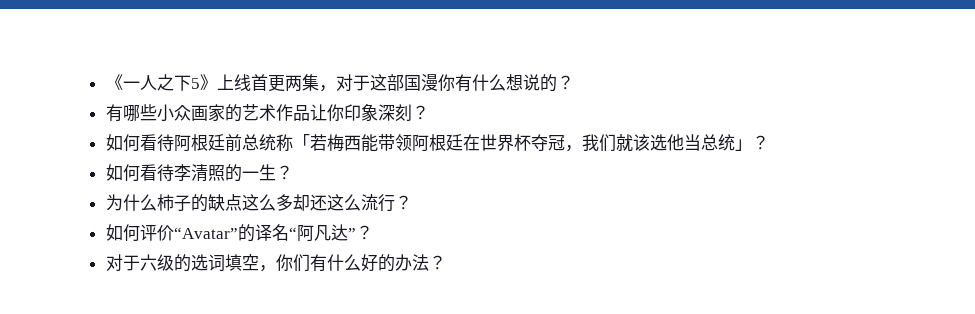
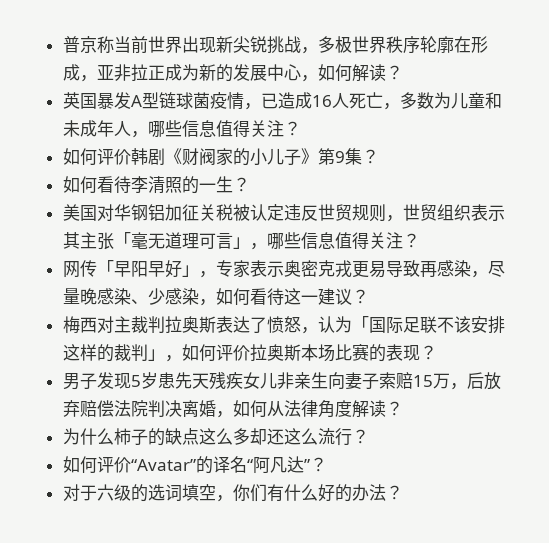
- 《一人之下5》上线首更两集，对于这部国漫你有什么想说的？
- 有哪些小众画家的艺术作品让你印象深刻？
- 如何看待阿根廷前总统称「若梅西能带领阿根廷在世界杯夺冠，我们就该选他当总统」？
+ 普京称当前世界出现新尖锐挑战，多极世界秩序轮廓在形成，亚非拉正成为新的发展中心，如何解读？
+ 英国暴发A型链球菌疫情，已造成16人死亡，多数为儿童和未成年人，哪些信息值得关注？
+ 如何评价韩剧《财阀家的小儿子》第9集？
+ 美国对华钢铝加征关税被认定违反世贸规则，世贸组织表示其主张「毫无道理可言」，哪些信息值得关注？
+ 网传「早阳早好」，专家表示奥密克戎更易导致再感染，尽量晚感染、少感染，如何看待这一建议？
+ 梅西对主裁判拉奥斯表达了愤怒，认为「国际足联不该安排这样的裁判」，如何评价拉奥斯本场比赛的表现？
+ 男子发现5岁患先天残疾女儿非亲生向妻子索赔15万，后放弃赔偿法院判决离婚，如何从法律角度解读？

